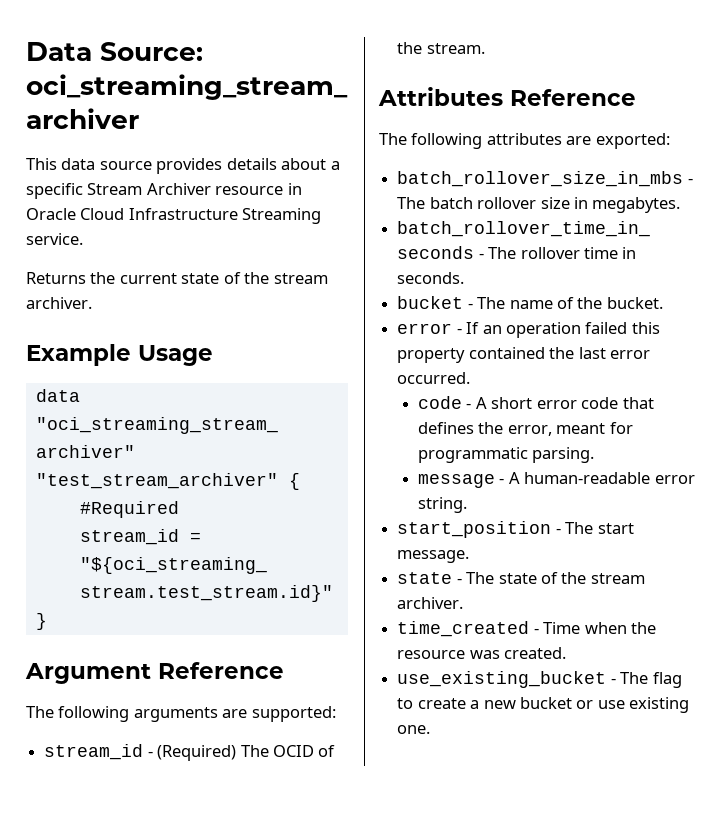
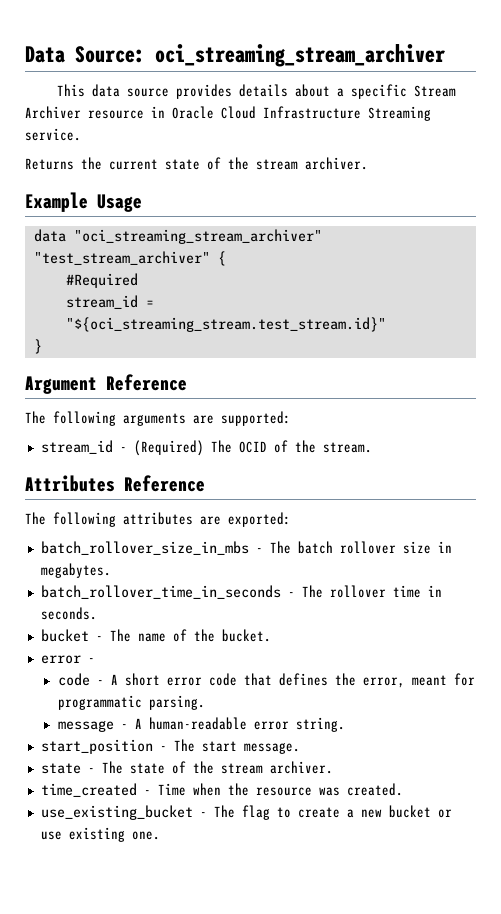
- error - If an operation failed this property contained the last error occurred.
+ error -

